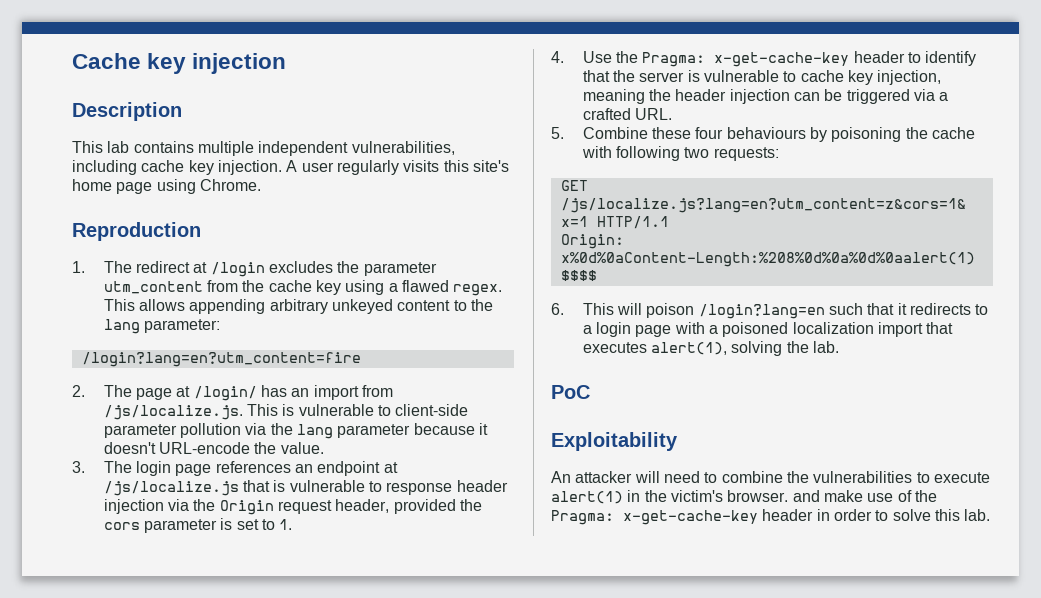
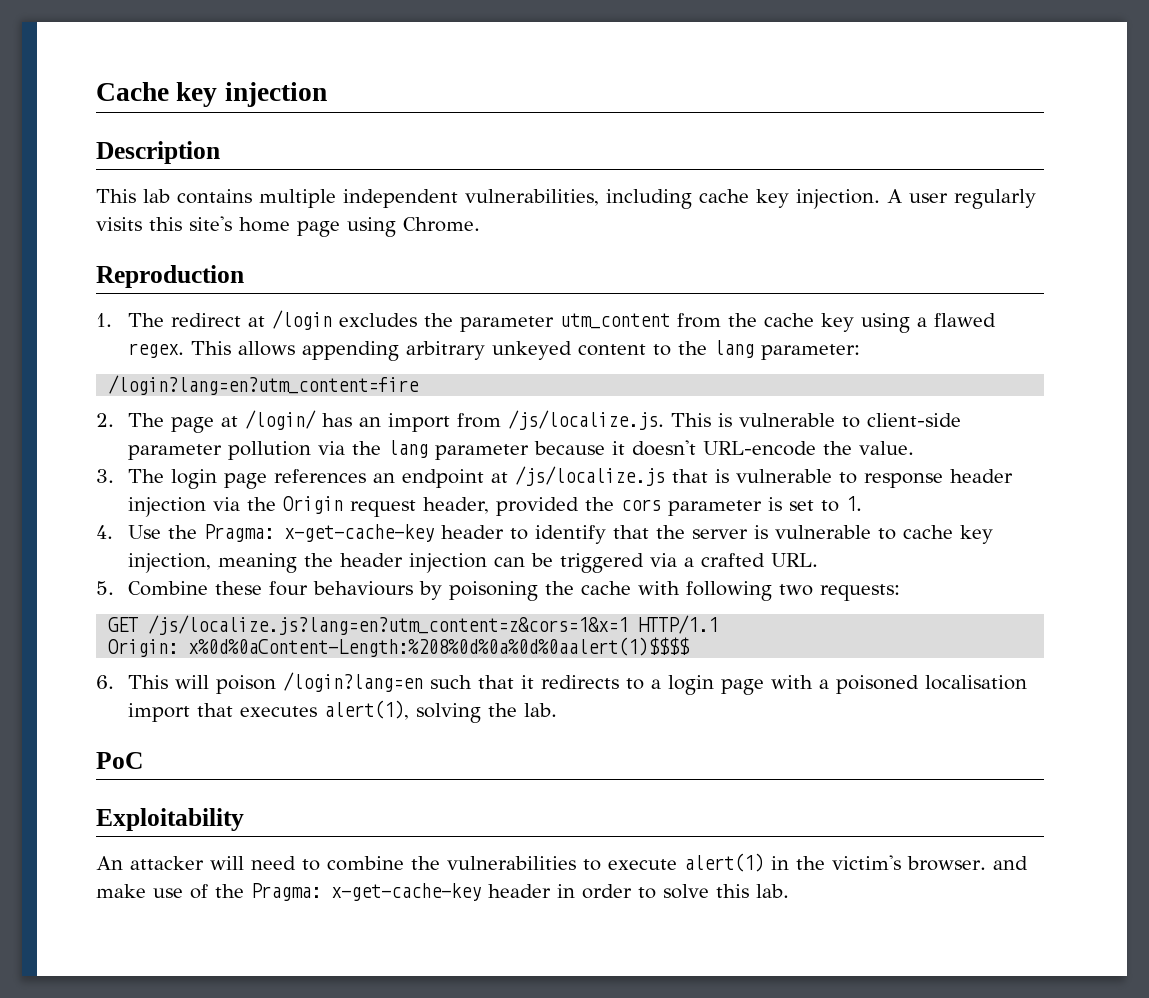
- 6. This will poison /login?lang=en such that it redirects to a login page with a poisoned localization import that executes alert(1), solving the lab.
+ 6. This will poison /login?lang=en such that it redirects to a login page with a poisoned localisation import that executes alert(1), solving the lab.

